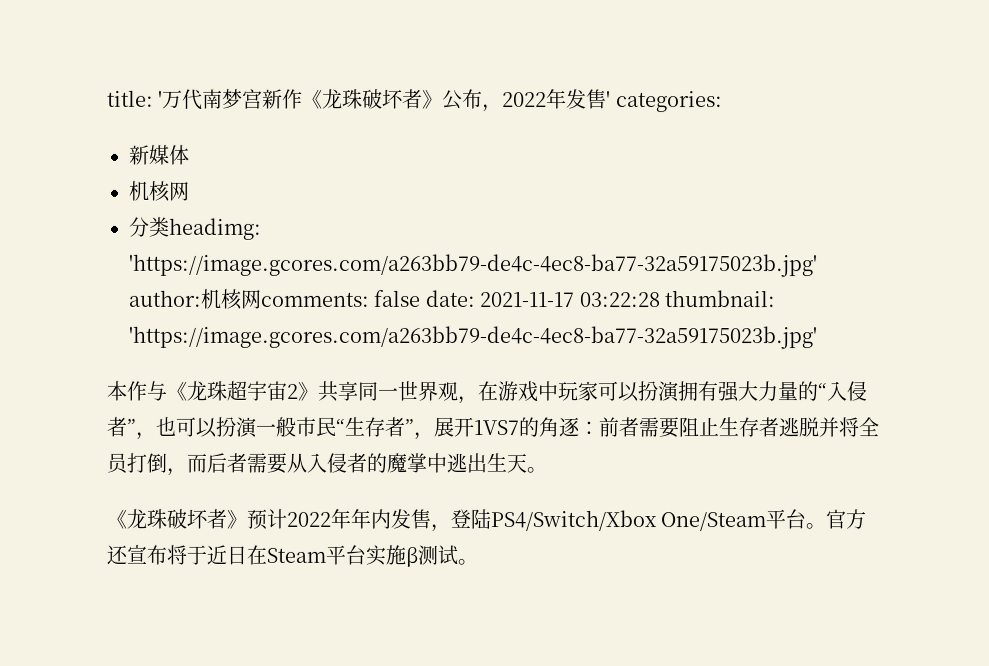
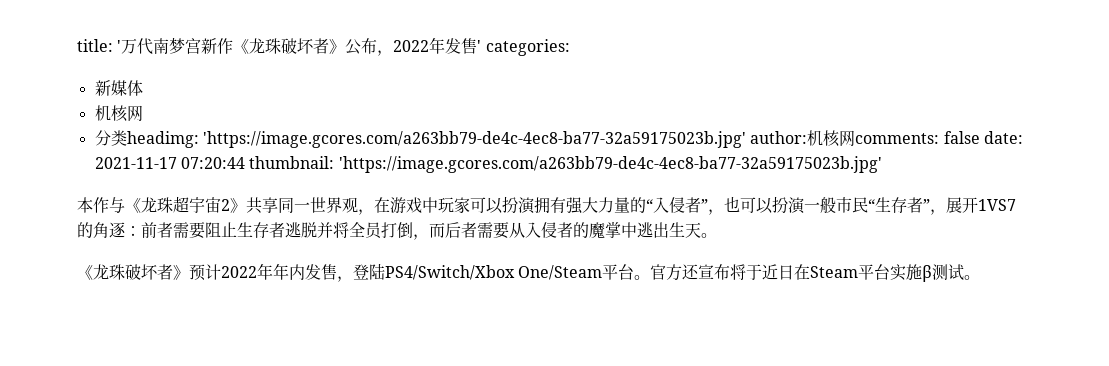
- 分类headimg: 'https://image.gcores.com/a263bb79-de4c-4ec8-ba77-32a59175023b.jpg' author:机核网comments: false date: 2021-11-17 03:22:28 thumbnail: 'https://image.gcores.com/a263bb79-de4c-4ec8-ba77-32a59175023b.jpg'
+ 分类headimg: 'https://image.gcores.com/a263bb79-de4c-4ec8-ba77-32a59175023b.jpg' author:机核网comments: false date: 2021-11-17 07:20:44 thumbnail: 'https://image.gcores.com/a263bb79-de4c-4ec8-ba77-32a59175023b.jpg'

